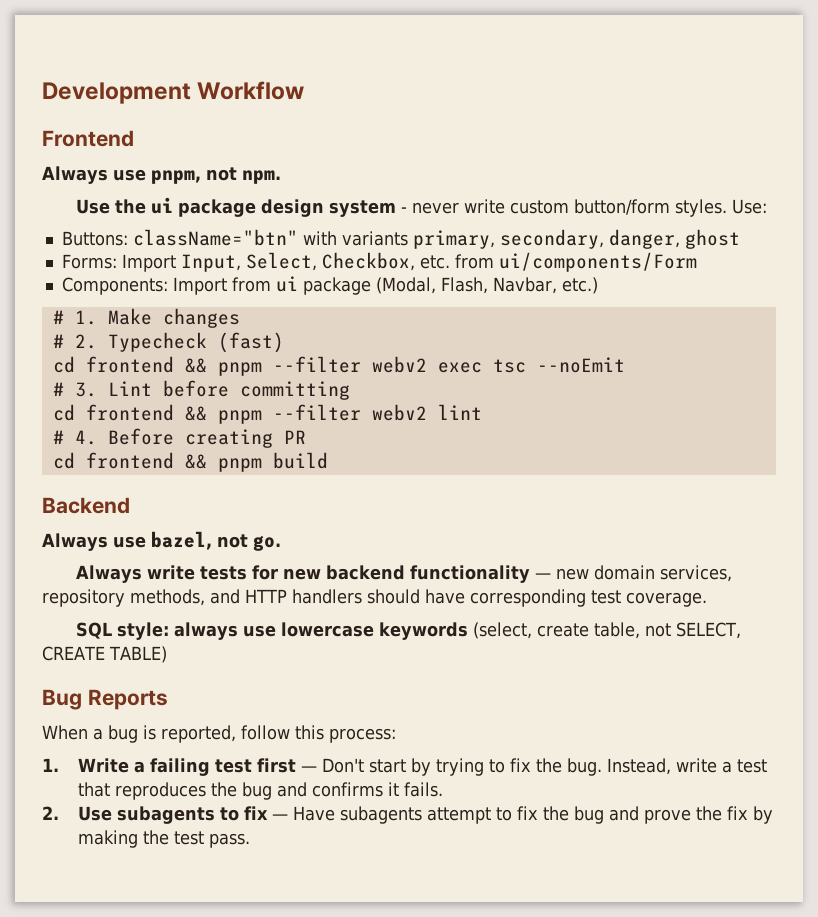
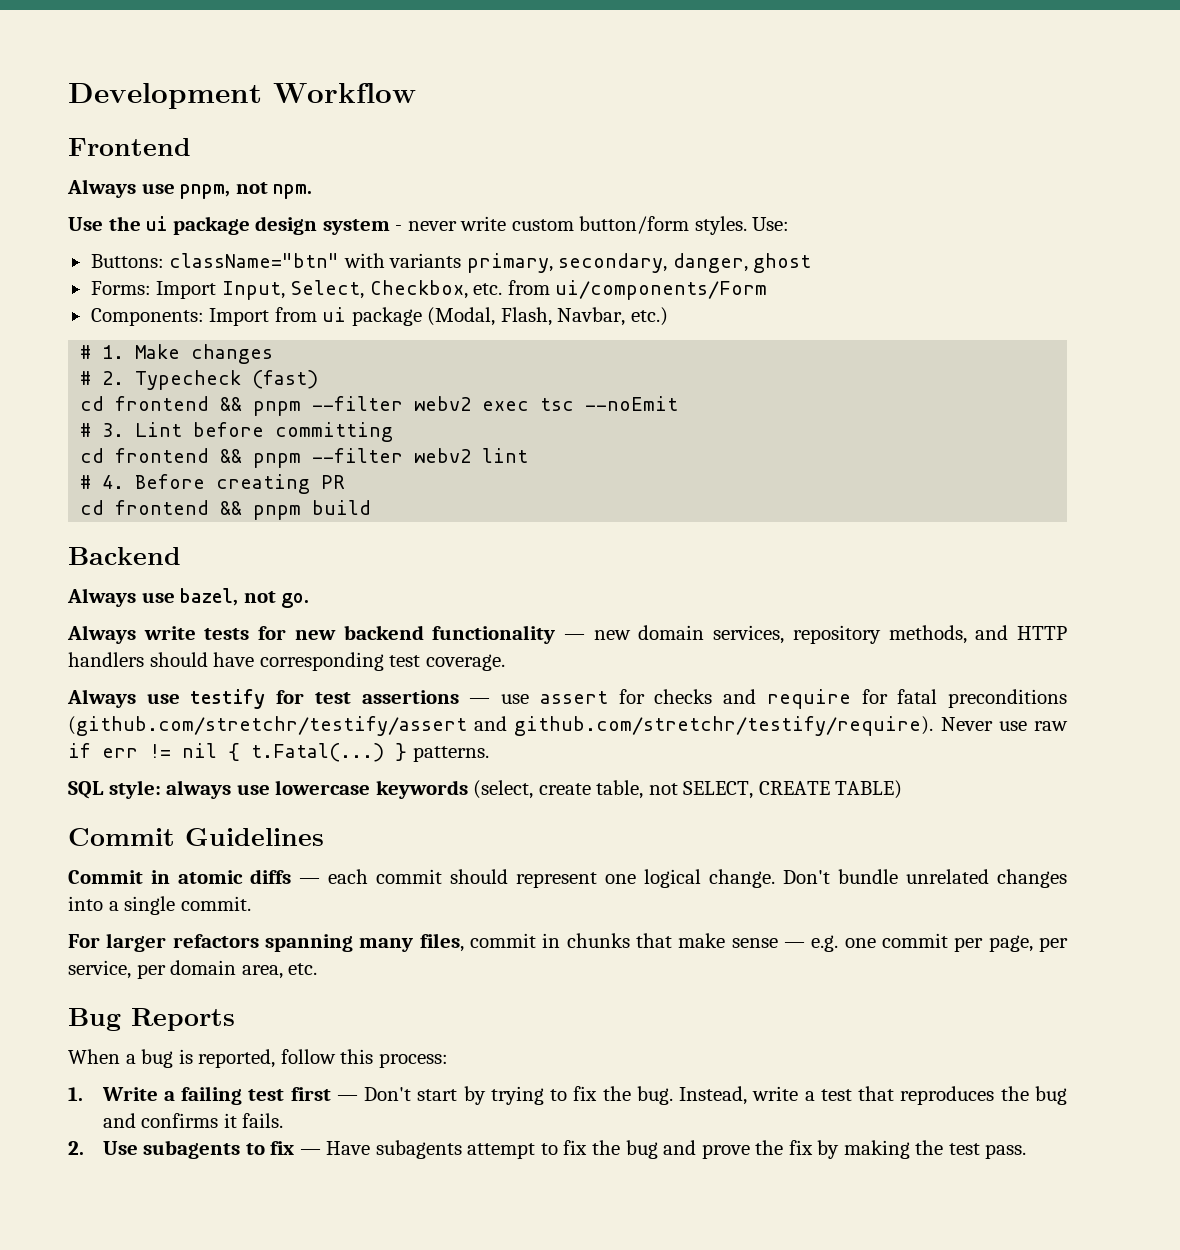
+ Always use testify for test assertions — use assert for checks and require for fatal preconditions (github.com/stretchr/testify/assert and github.com/stretchr/testify/require). Never use raw if err != nil { t.Fatal(...) } patterns.
+ Commit Guidelines
+ Commit in atomic diffs — each commit should represent one logical change. Don't bundle unrelated changes into a single commit.
+ For larger refactors spanning many files, commit in chunks that make sense — e.g. one commit per page, per service, per domain area, etc.

